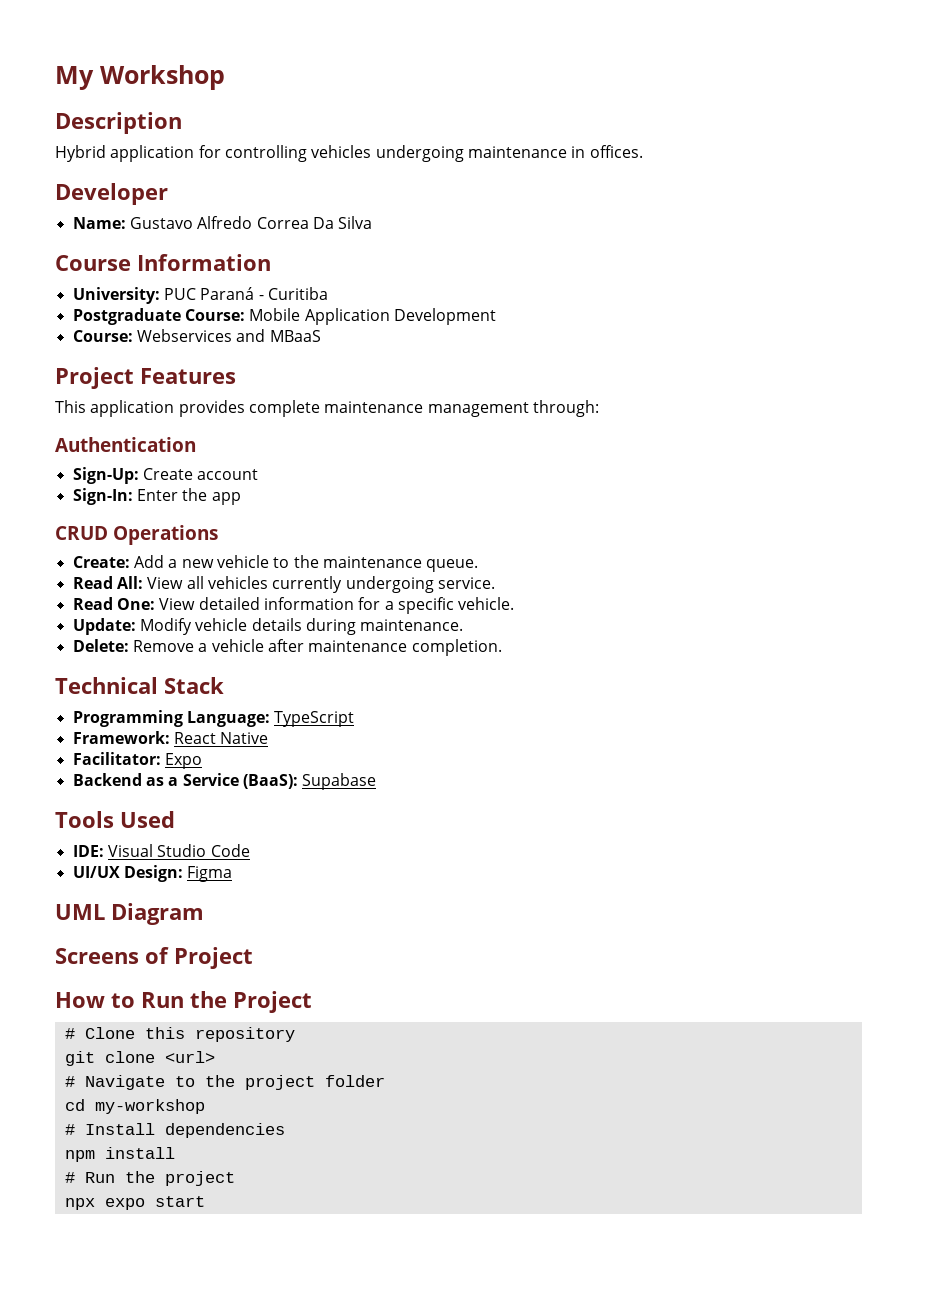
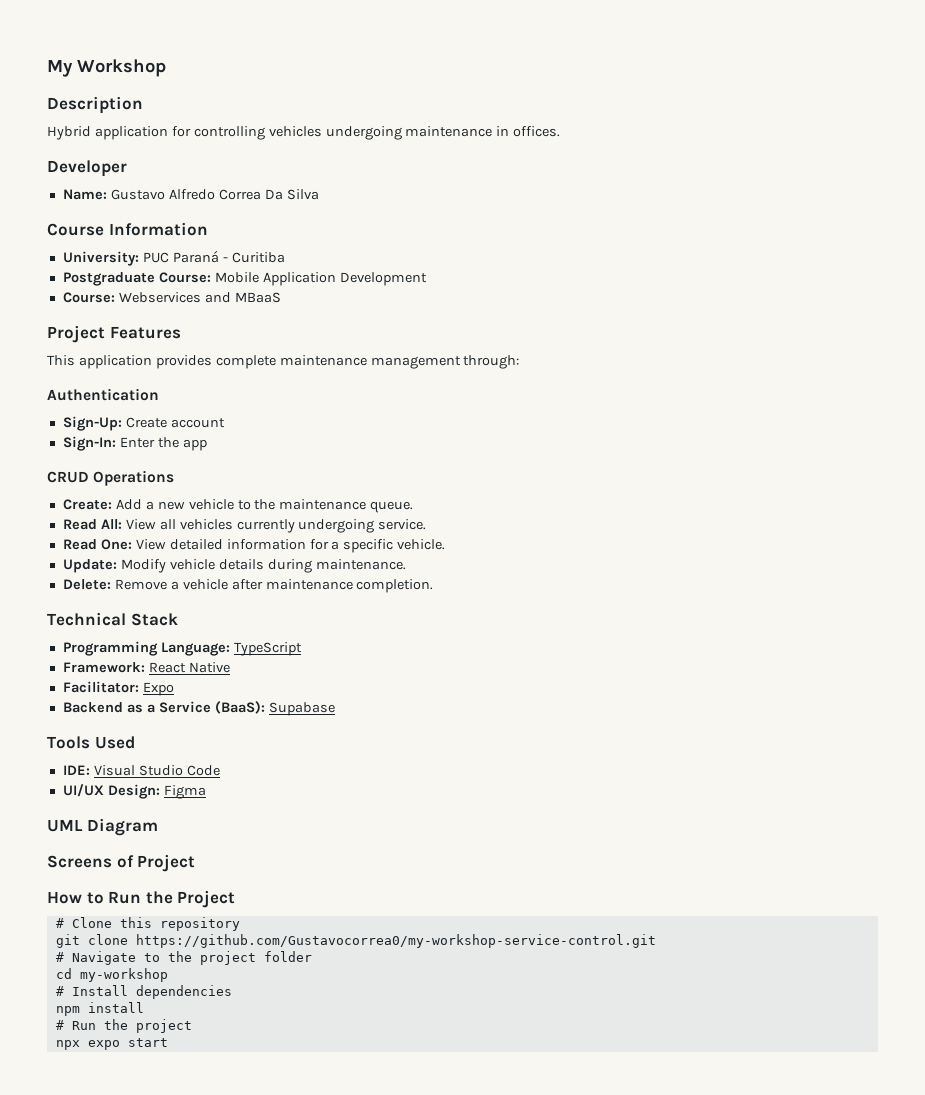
- git clone <url>
+ git clone https://github.com/Gustavocorrea0/my-workshop-service-control.git

